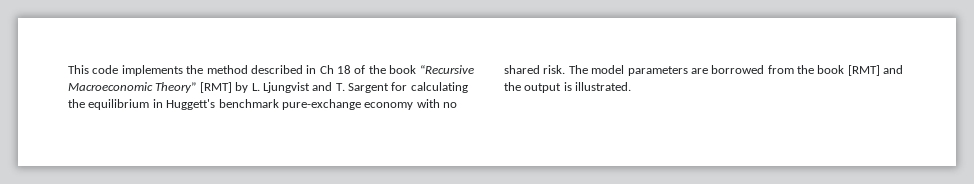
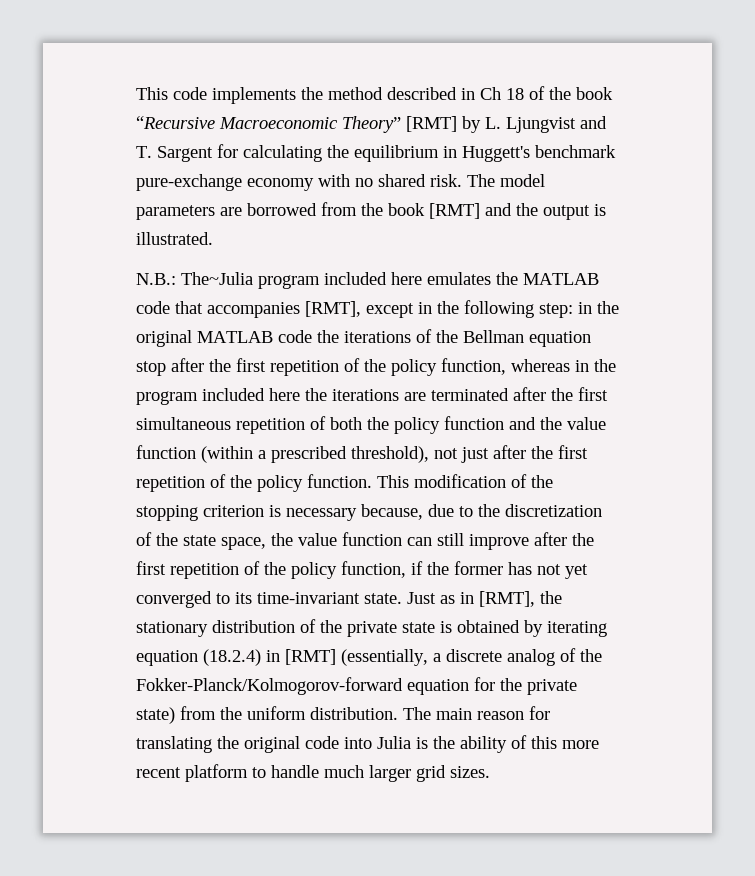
+ N.B.: The~Julia program included here emulates the MATLAB code that accompanies [RMT], except in the following step: in the original MATLAB code the iterations of the Bellman equation stop after the first repetition of the policy function, whereas in the program included here the iterations are terminated after the first simultaneous repetition of both the policy function and the value function (within a prescribed threshold), not just after the first repetition of the policy function. This modification of the stopping criterion is necessary because, due to the discretization of the state space, the value function can still improve after the first repetition of the policy function, if the former has not yet converged to its time-invariant state. Just as in [RMT], the stationary distribution of the private state is obtained by iterating equation (18.2.4) in [RMT] (essentially, a discrete analog of the Fokker-Planck/Kolmogorov-forward equation for the private state) from the uniform distribution. The main reason for translating the original code into Julia is the ability of this more recent platform to handle much larger grid sizes.

